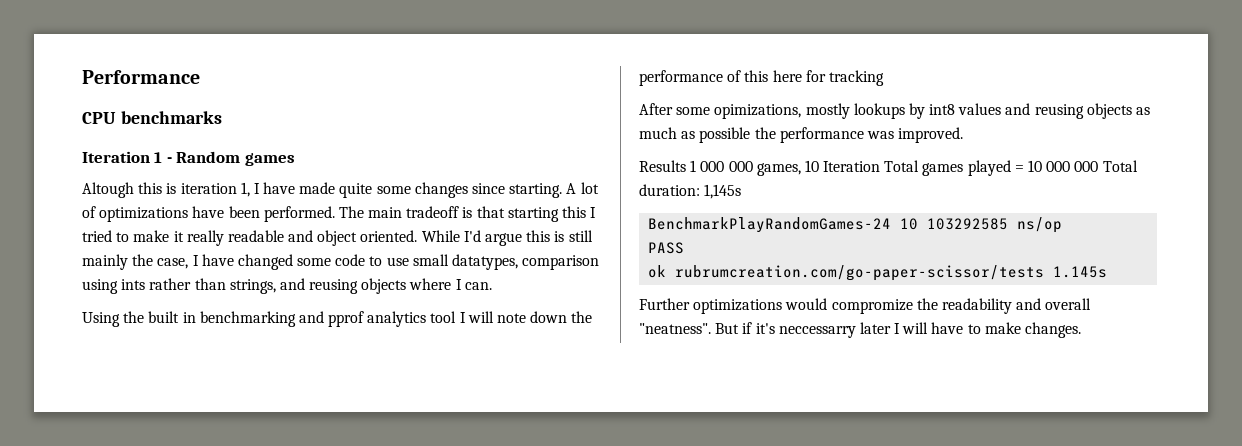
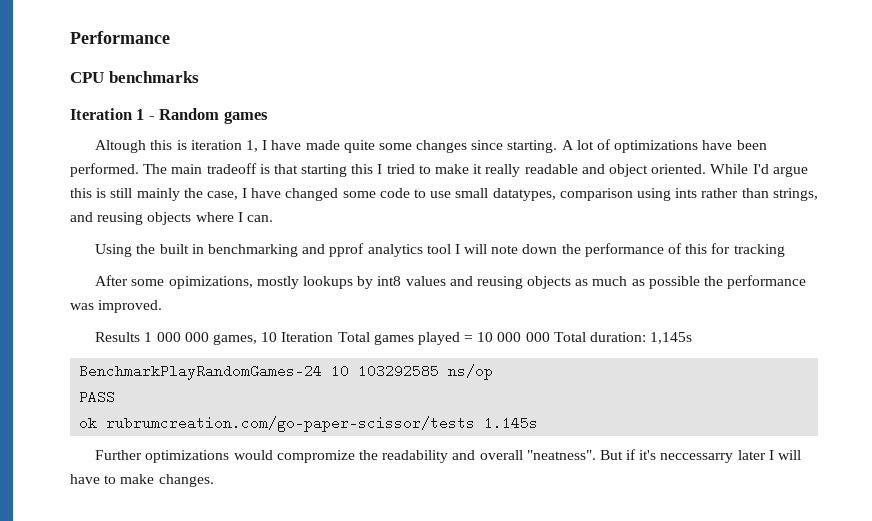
- Using the built in benchmarking and pprof analytics tool I will note down the performance of this here for tracking
+ Using the built in benchmarking and pprof analytics tool I will note down the performance of this for tracking

